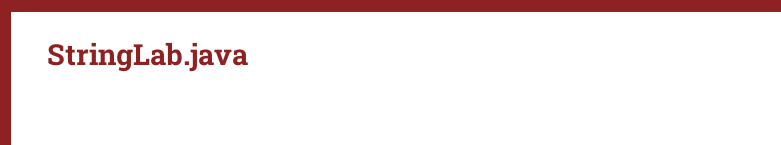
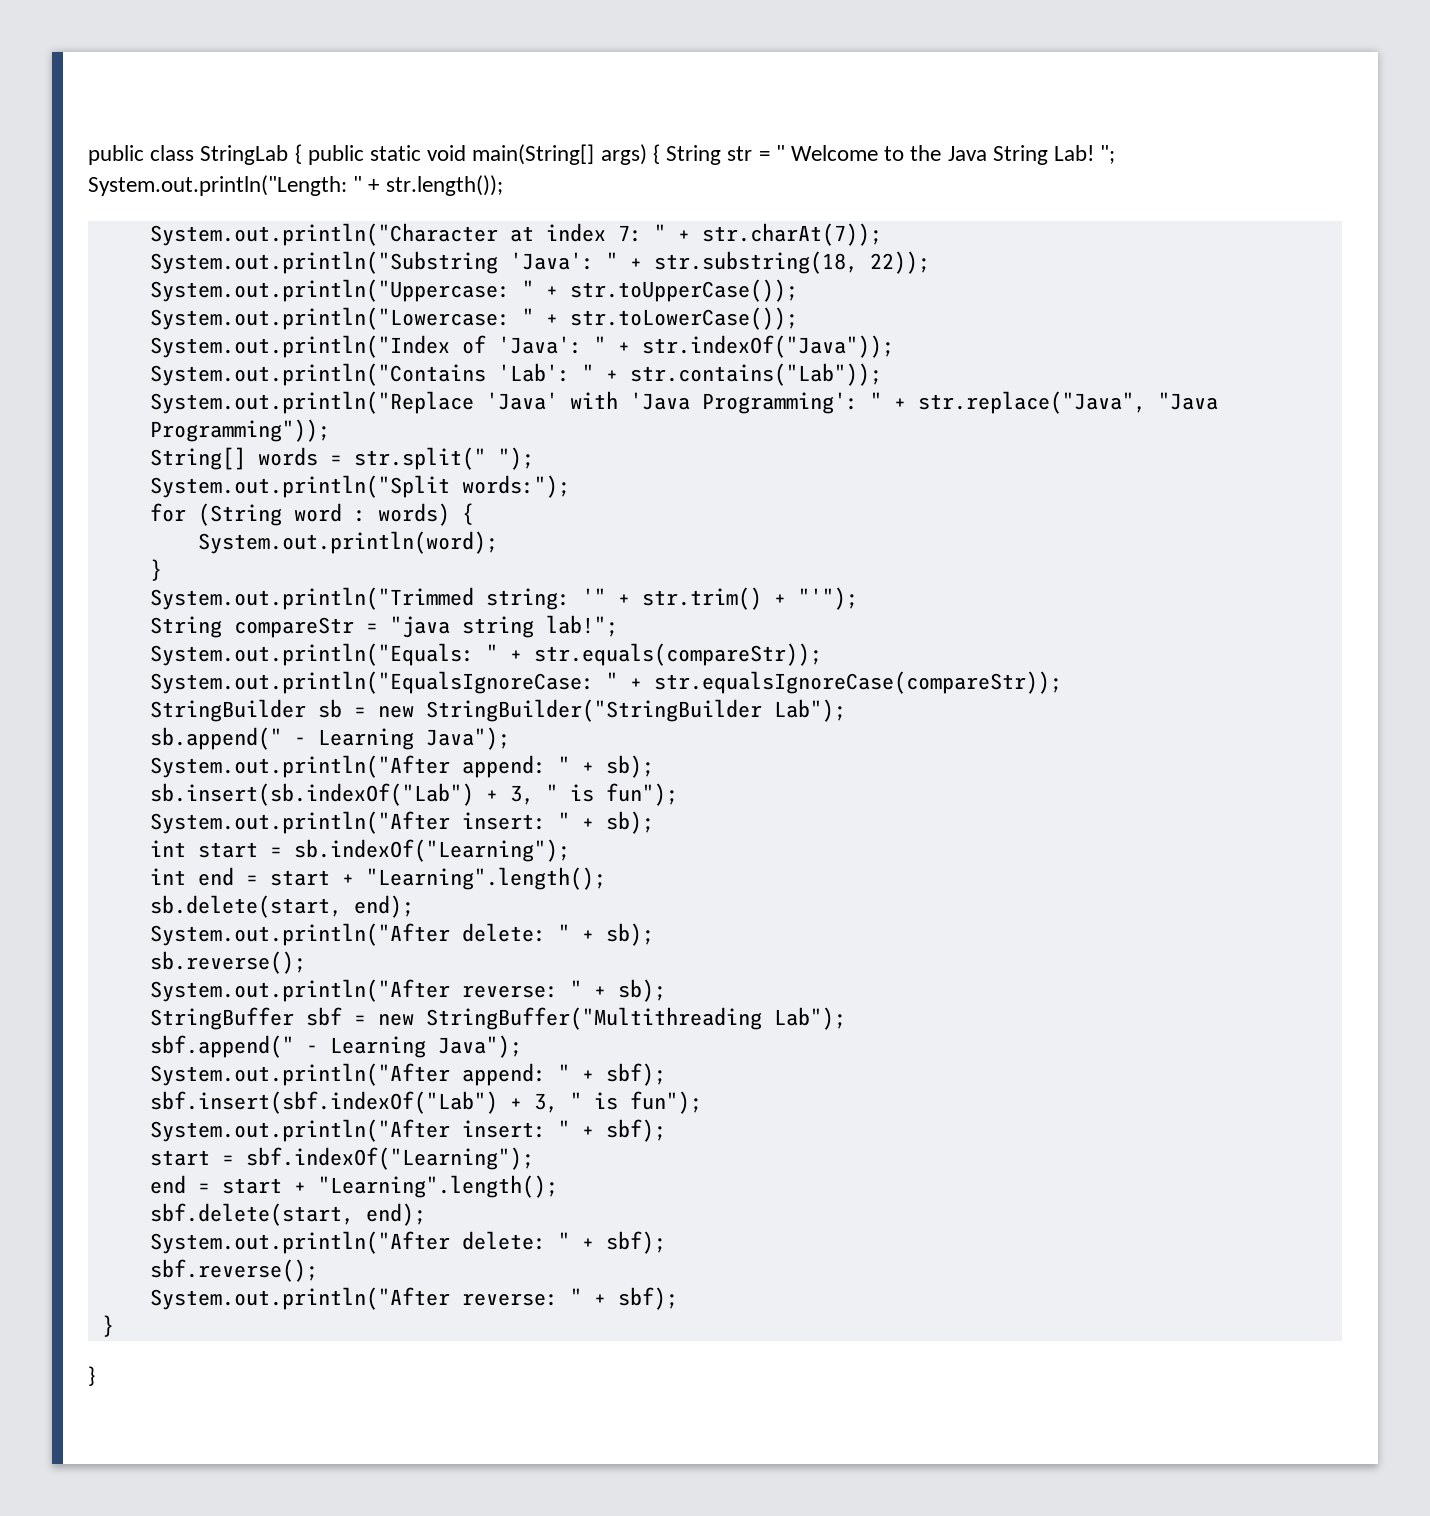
- StringLab.java
+ public class StringLab { public static void main(String[] args) { String str = " Welcome to the Java String Lab! "; System.out.println("Length: " + str.length());
+ System.out.println("Character at index 7: " + str.charAt(7));
+ System.out.println("Substring 'Java': " + str.substring(18, 22));
+ System.out.println("Uppercase: " + str.toUpperCase());
+ System.out.println("Lowercase: " + str.toLowerCase());
+ System.out.println("Index of 'Java': " + str.indexOf("Java"));
+ System.out.println("Contains 'Lab': " + str.contains("Lab"));
+ System.out.println("Replace 'Java' with 'Java Programming': " + str.replace("Java", "Java Programming"));
+ String[] words = str.split(" ");
+ System.out.println("Split words:");
+ for (String word : words) {
+ System.out.println(word);
+ }
+ System.out.println("Trimmed string: '" + str.trim() + "'");
+ String compareStr = "java string lab!";
+ System.out.println("Equals: " + str.equals(compareStr));
+ System.out.println("EqualsIgnoreCase: " + str.equalsIgnoreCase(compareStr));
+ StringBuilder sb = new StringBuilder("StringBuilder Lab");
+ sb.append(" - Learning Java");
+ System.out.println("After append: " + sb);
+ sb.insert(sb.indexOf("Lab") + 3, " is fun");
+ System.out.println("After insert: " + sb);
+ int start = sb.indexOf("Learning");
+ int end = start + "Learning".length();
+ sb.delete(start, end);
+ System.out.println("After delete: " + sb);
+ sb.reverse();
+ System.out.println("After reverse: " + sb);
+ StringBuffer sbf = new StringBuffer("Multithreading Lab");
+ sbf.append(" - Learning Java");
+ System.out.println("After append: " + sbf);
+ sbf.insert(sbf.indexOf("Lab") + 3, " is fun");
+ System.out.println("After insert: " + sbf);
+ start = sbf.indexOf("Learning");
+ end = start + "Learning".length();
+ sbf.delete(start, end);
+ System.out.println("After delete: " + sbf);
+ sbf.reverse();
+ System.out.println("After reverse: " + sbf);
+ }
+ }

